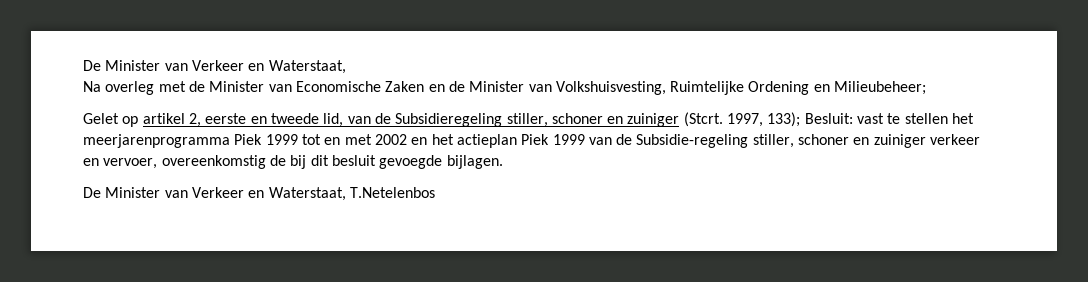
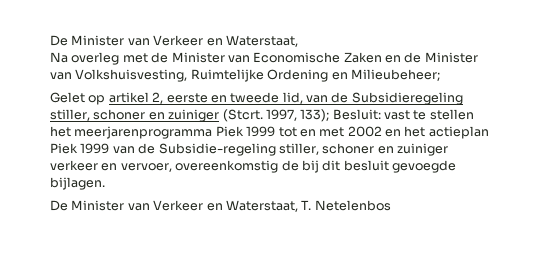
- De Minister van Verkeer en Waterstaat, T.Netelenbos
+ De Minister van Verkeer en Waterstaat, T. Netelenbos

